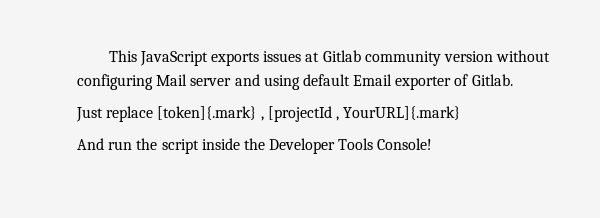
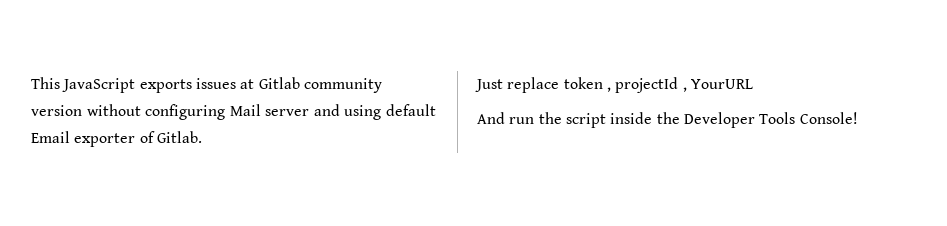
- Just replace [token]{.mark} , [projectId , YourURL]{.mark}
+ Just replace token , projectId , YourURL

